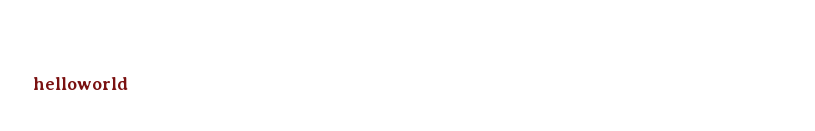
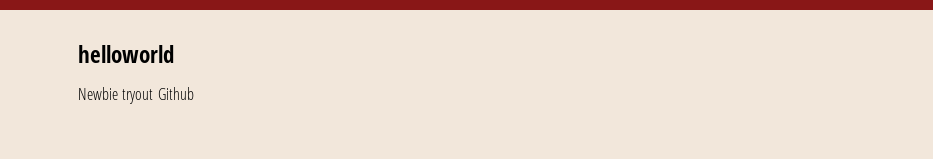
+ Newbie tryout Github

